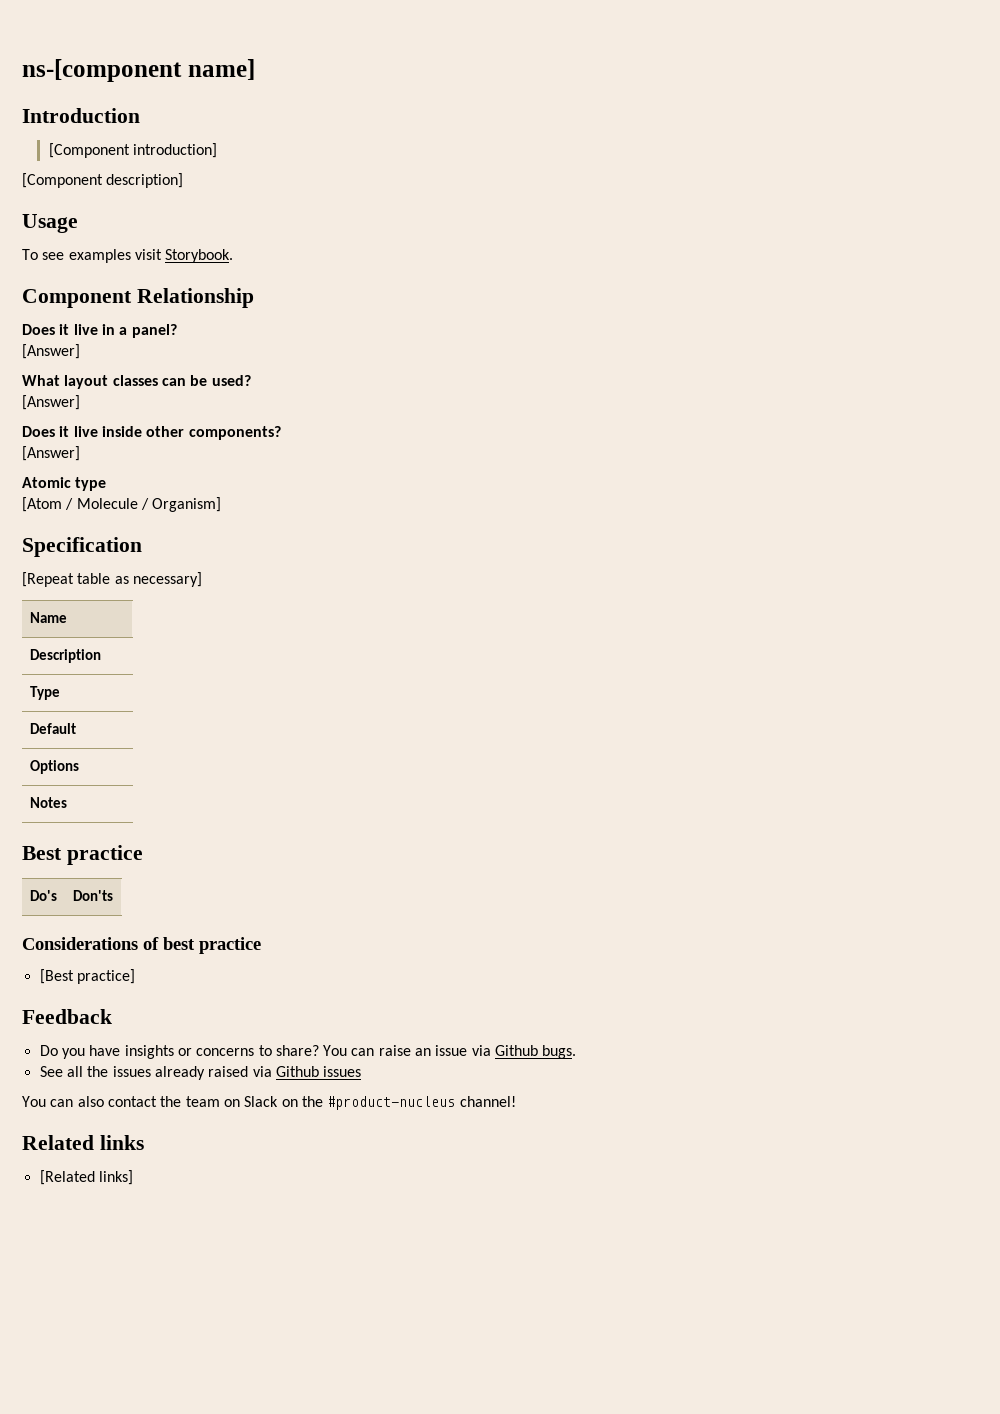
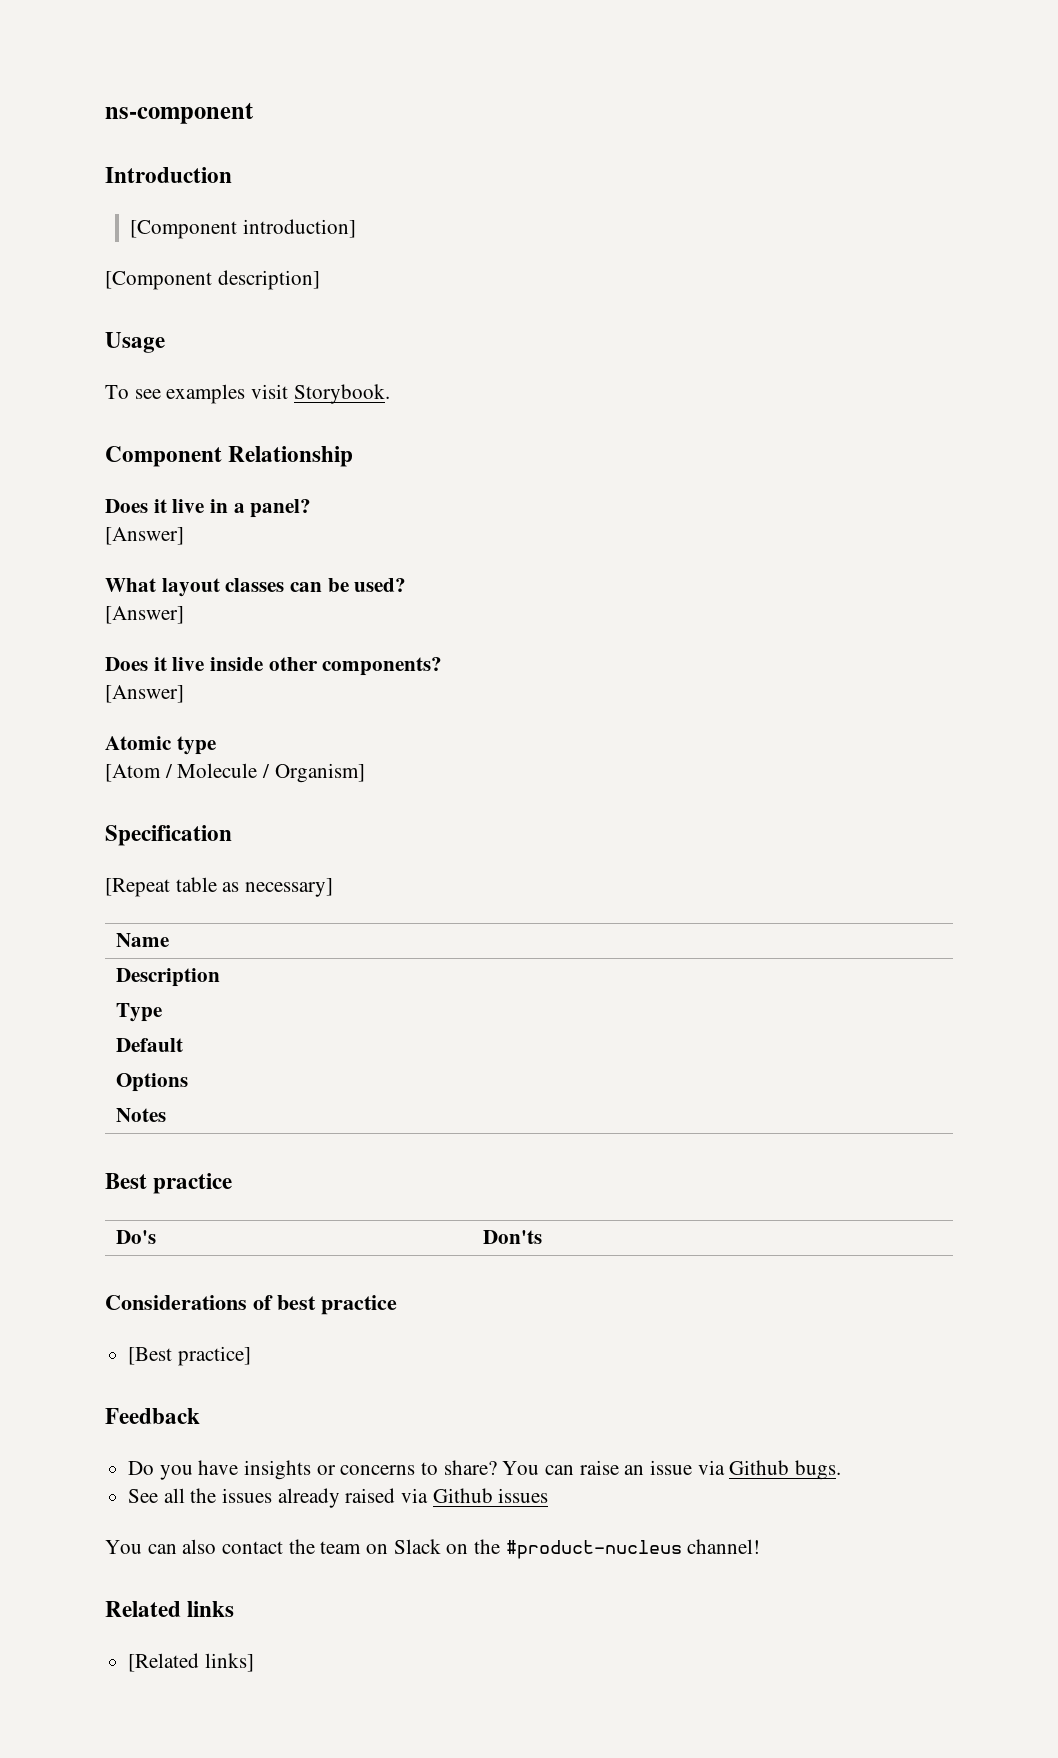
- ns-[component name]
+ ns-component

